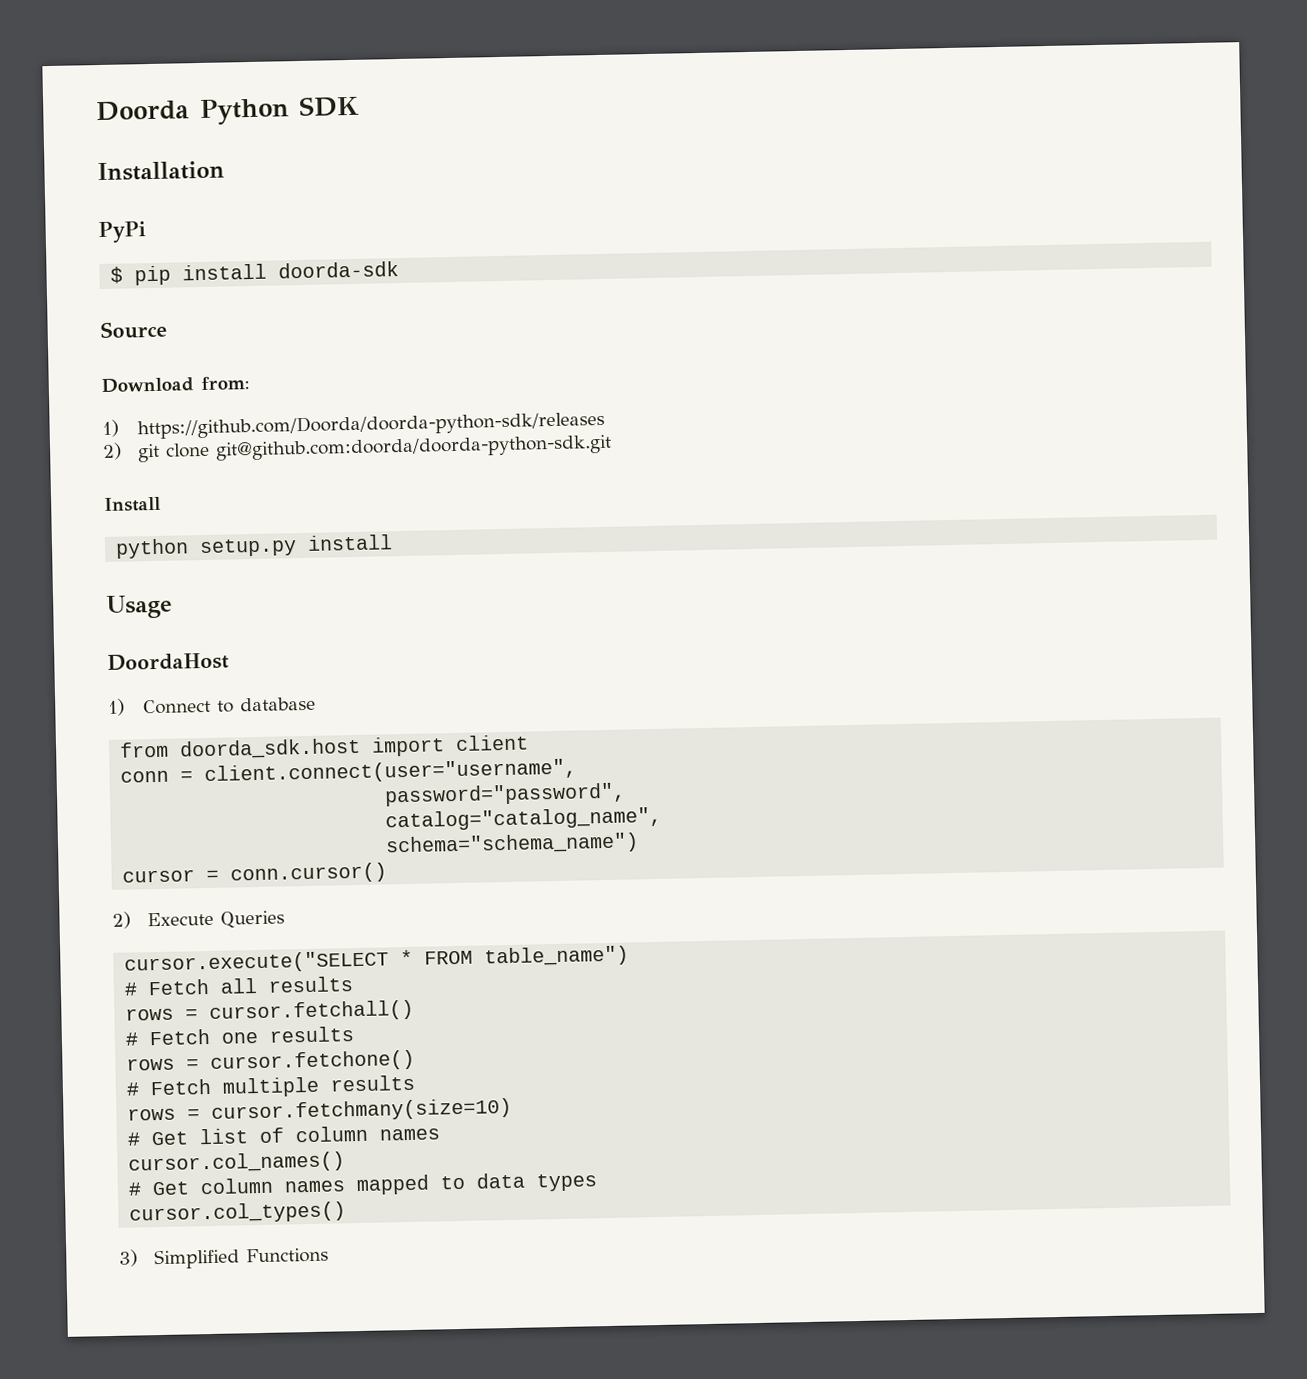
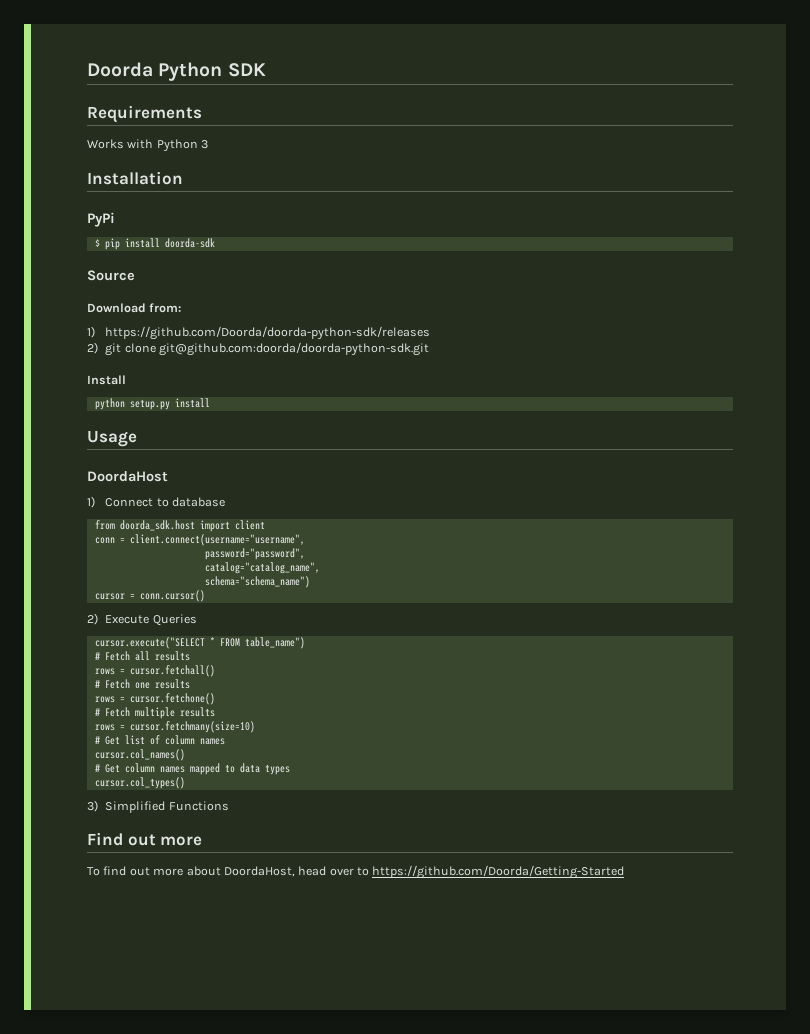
+ Requirements
+ Works with Python 3
- conn = client.connect(user="username",
+ conn = client.connect(username="username",
+ Find out more
+ To find out more about DoordaHost, head over to https://github.com/Doorda/Getting-Started

